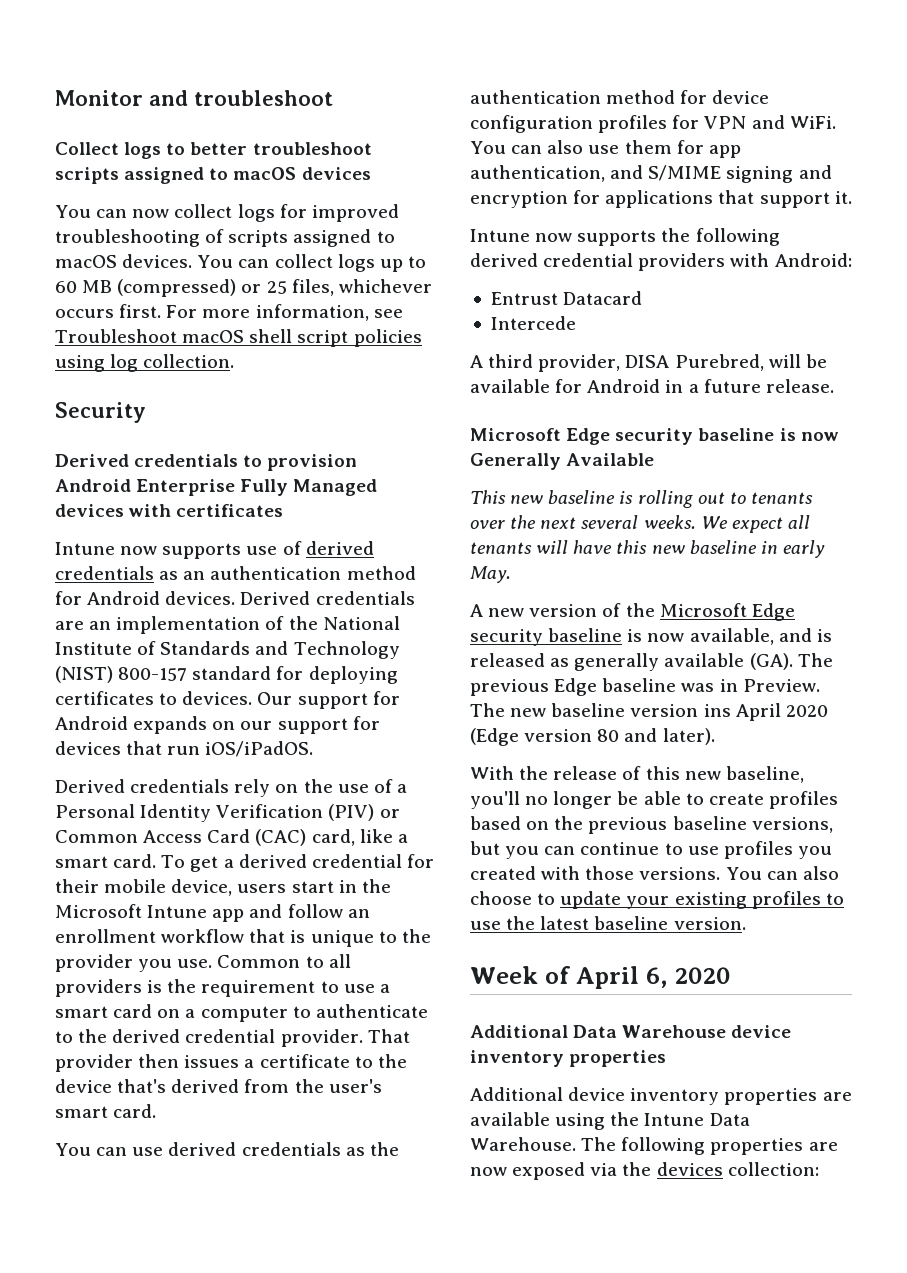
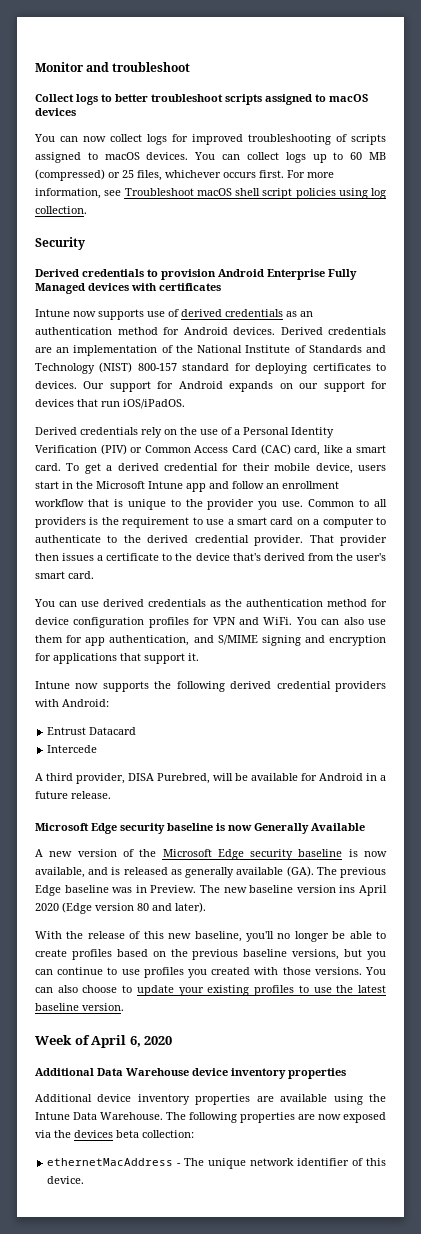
- This new baseline is rolling out to tenants over the next several weeks. We expect all tenants will have this new baseline in early May.
- The following properties are now exposed via the devices collection:
+ The following properties are now exposed via the devices beta collection:
+ ethernetMacAddress - The unique network identifier of this device.

